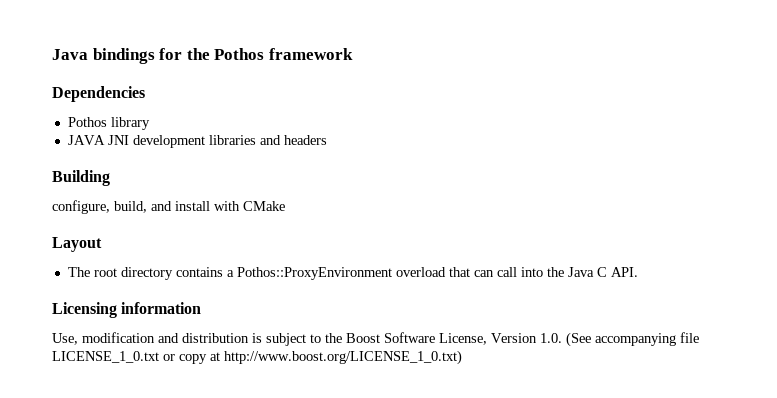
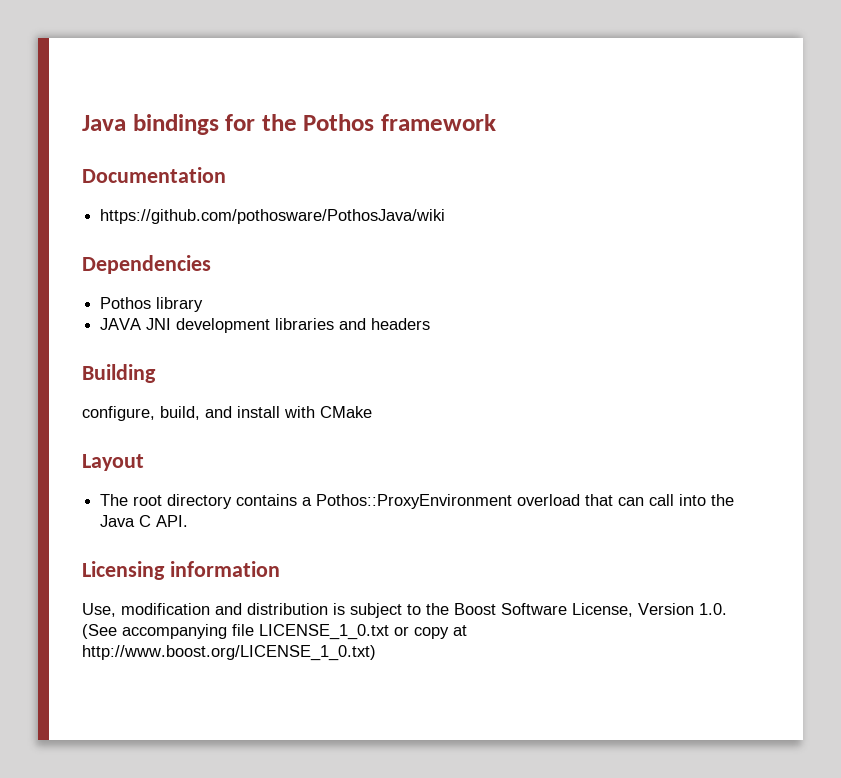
+ Documentation
+ https://github.com/pothosware/PothosJava/wiki

